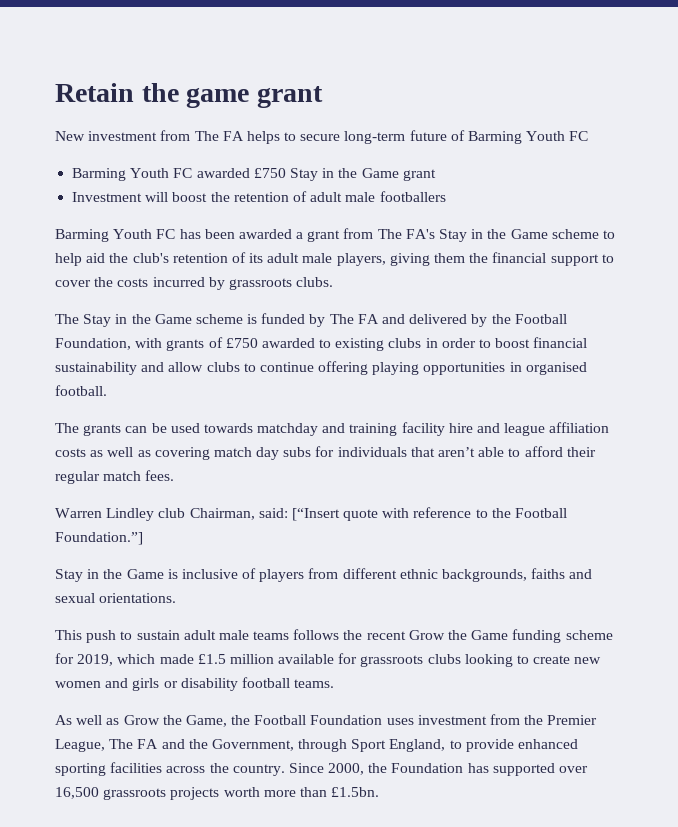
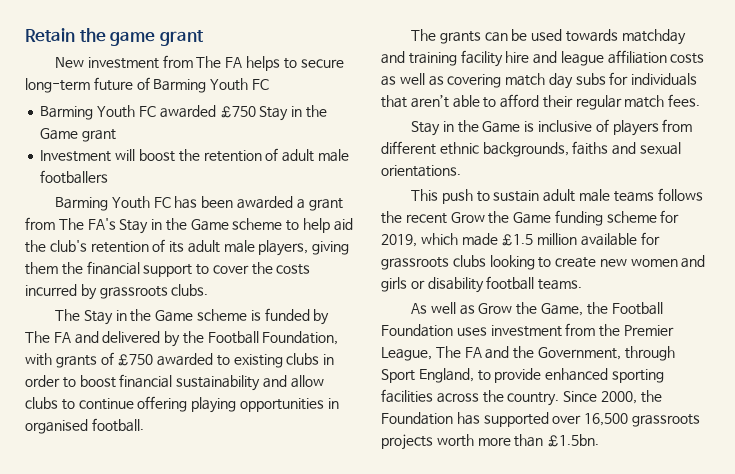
- Warren Lindley club Chairman, said: [“Insert quote with reference to the Football Foundation.”]

